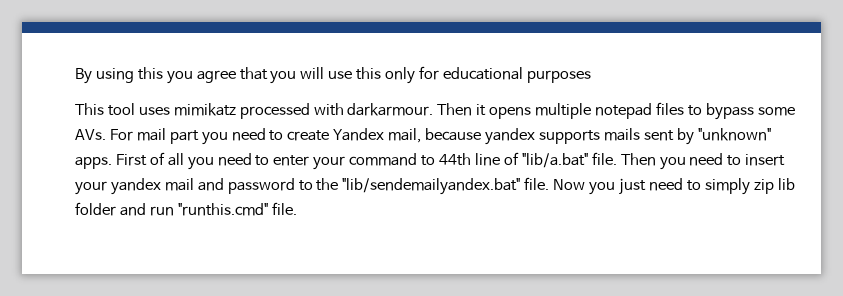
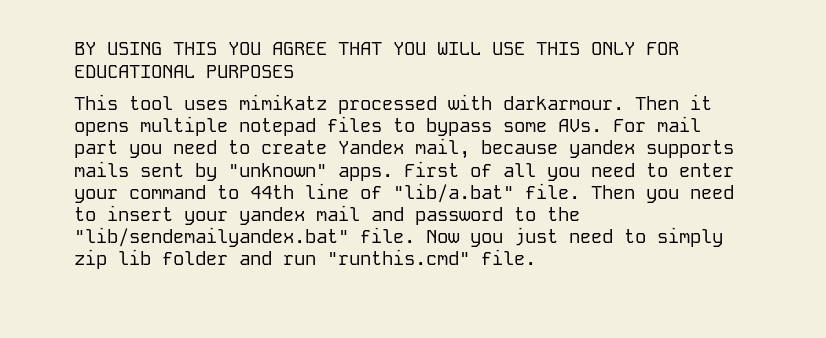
- By using this you agree that you will use this only for educational purposes
+ BY USING THIS YOU AGREE THAT YOU WILL USE THIS ONLY FOR EDUCATIONAL PURPOSES

